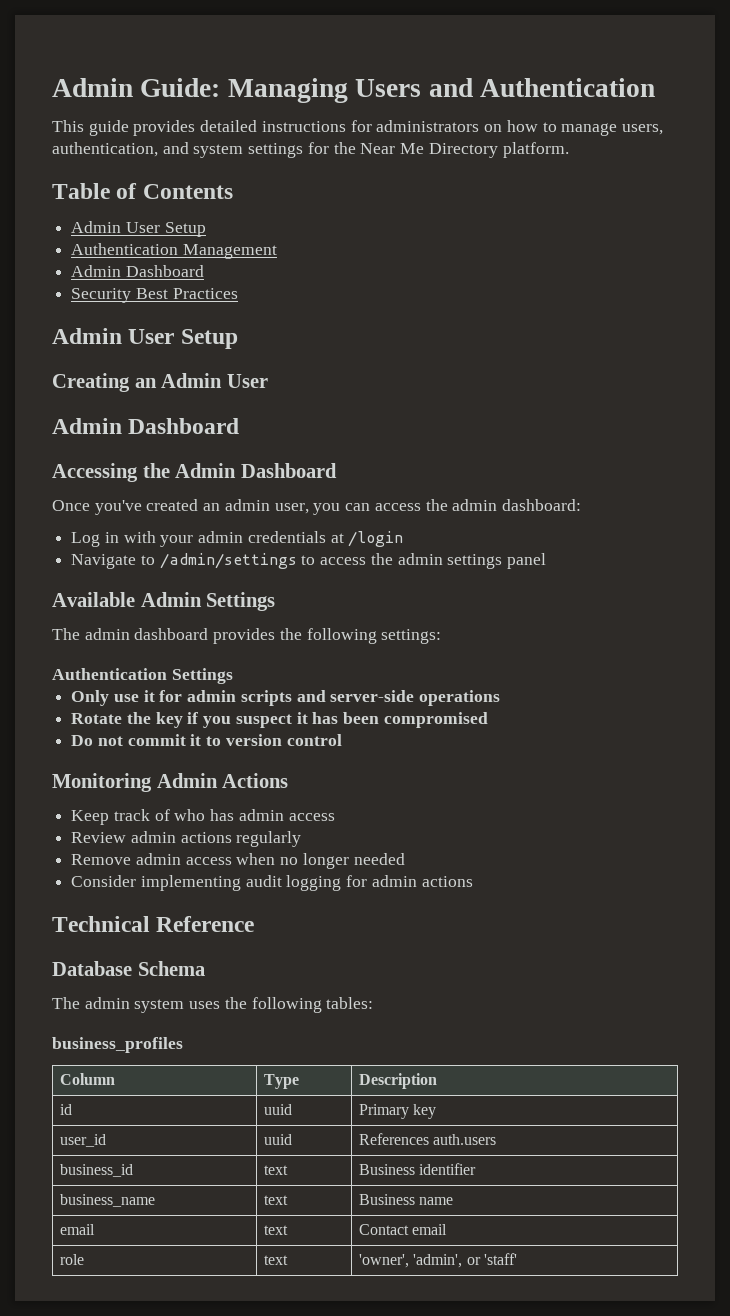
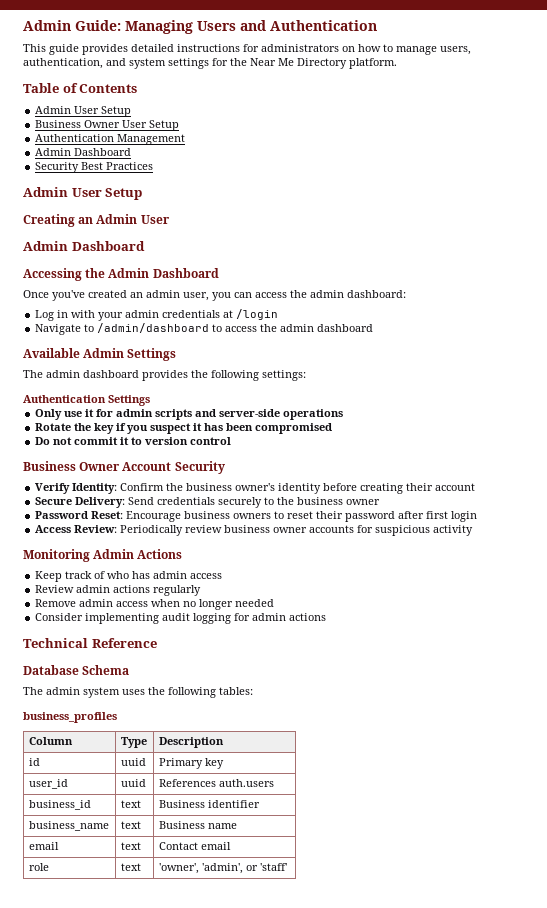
+ Business Owner User Setup
- Navigate to /admin/settings to access the admin settings panel
+ Navigate to /admin/dashboard to access the admin dashboard
+ Business Owner Account Security
+ Verify Identity: Confirm the business owner's identity before creating their account
+ Secure Delivery: Send credentials securely to the business owner
+ Password Reset: Encourage business owners to reset their password after first login
+ Access Review: Periodically review business owner accounts for suspicious activity

